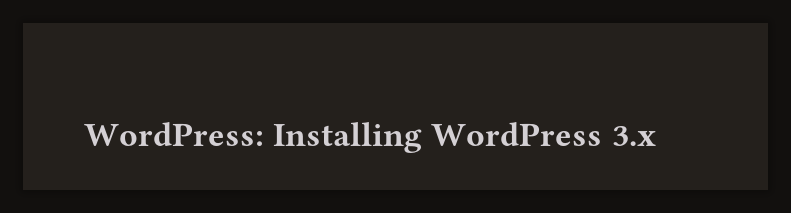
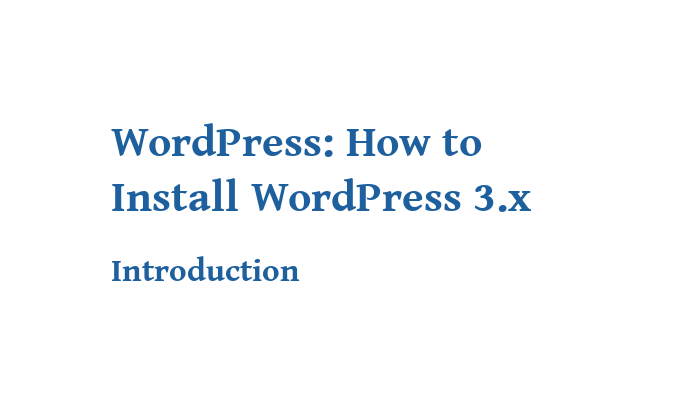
- WordPress: Installing WordPress 3.x
+ WordPress: How to Install WordPress 3.x
+ Introduction

